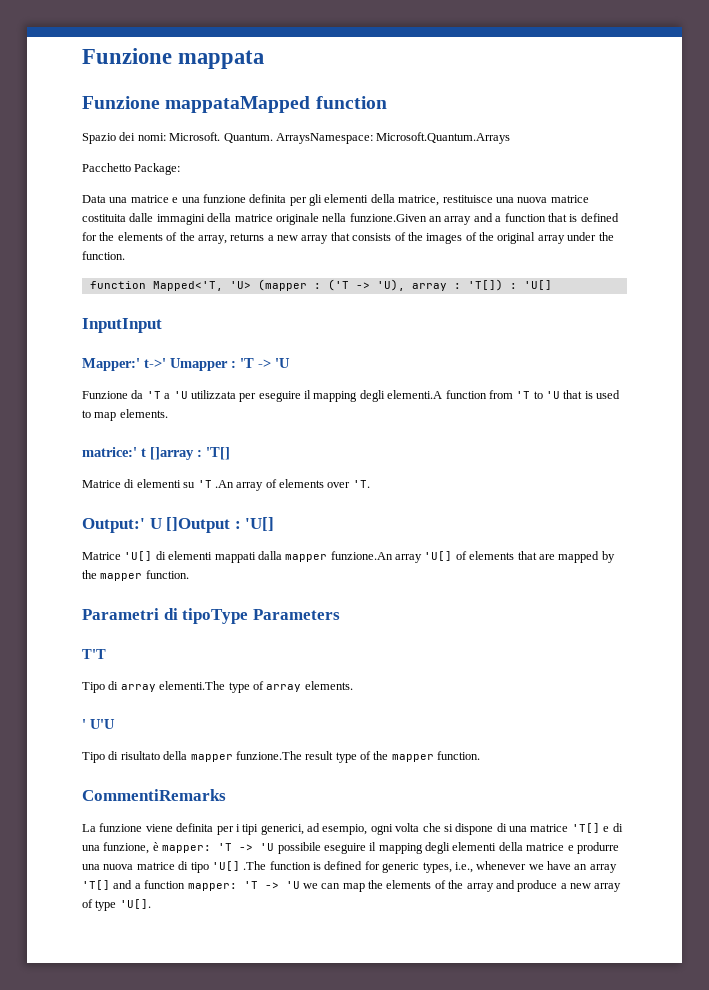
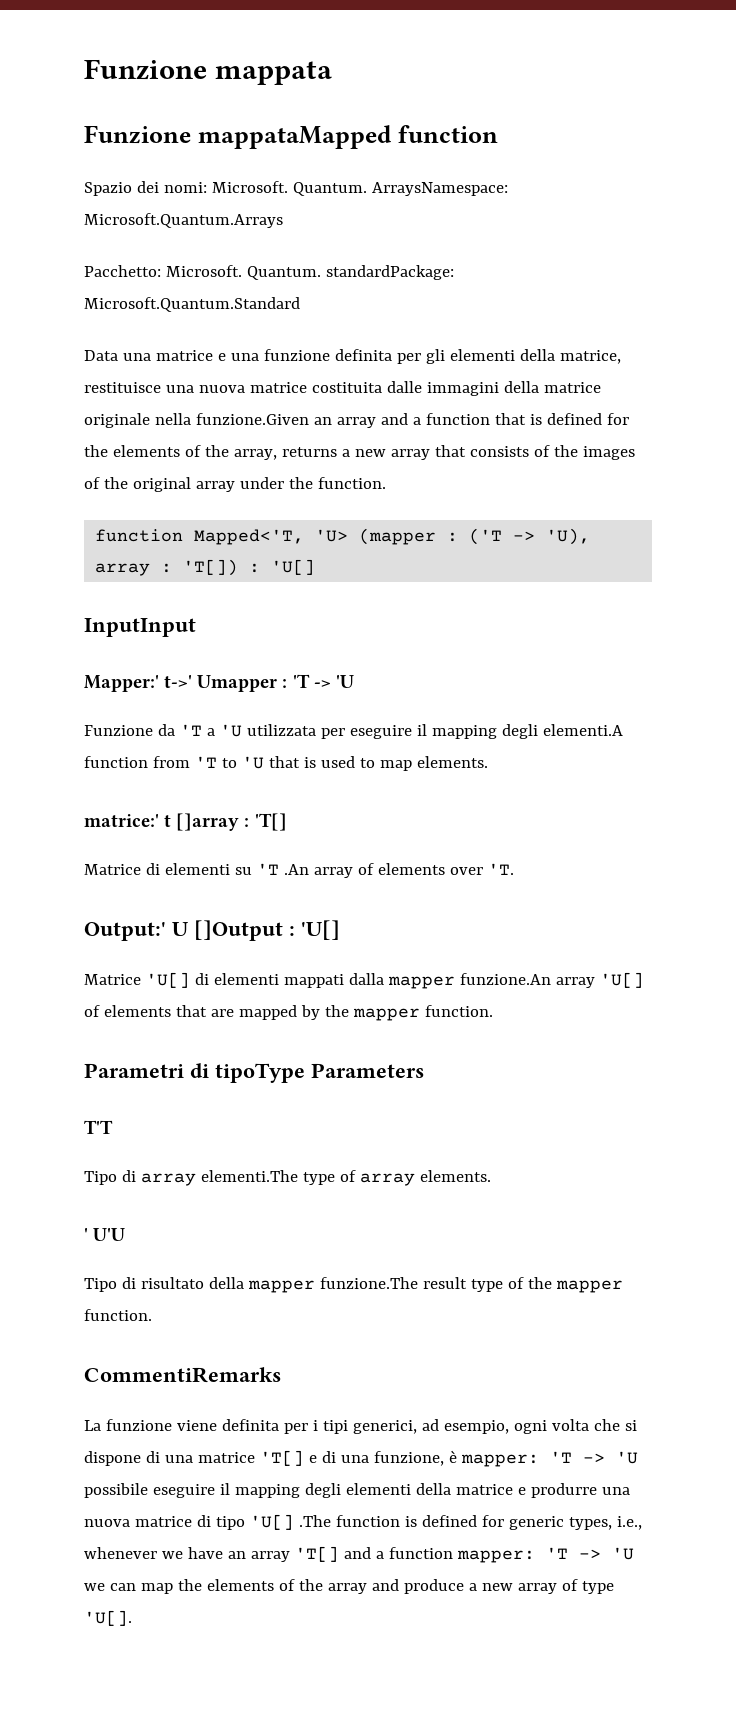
- Pacchetto Package:
+ Pacchetto: Microsoft. Quantum. standardPackage: Microsoft.Quantum.Standard

